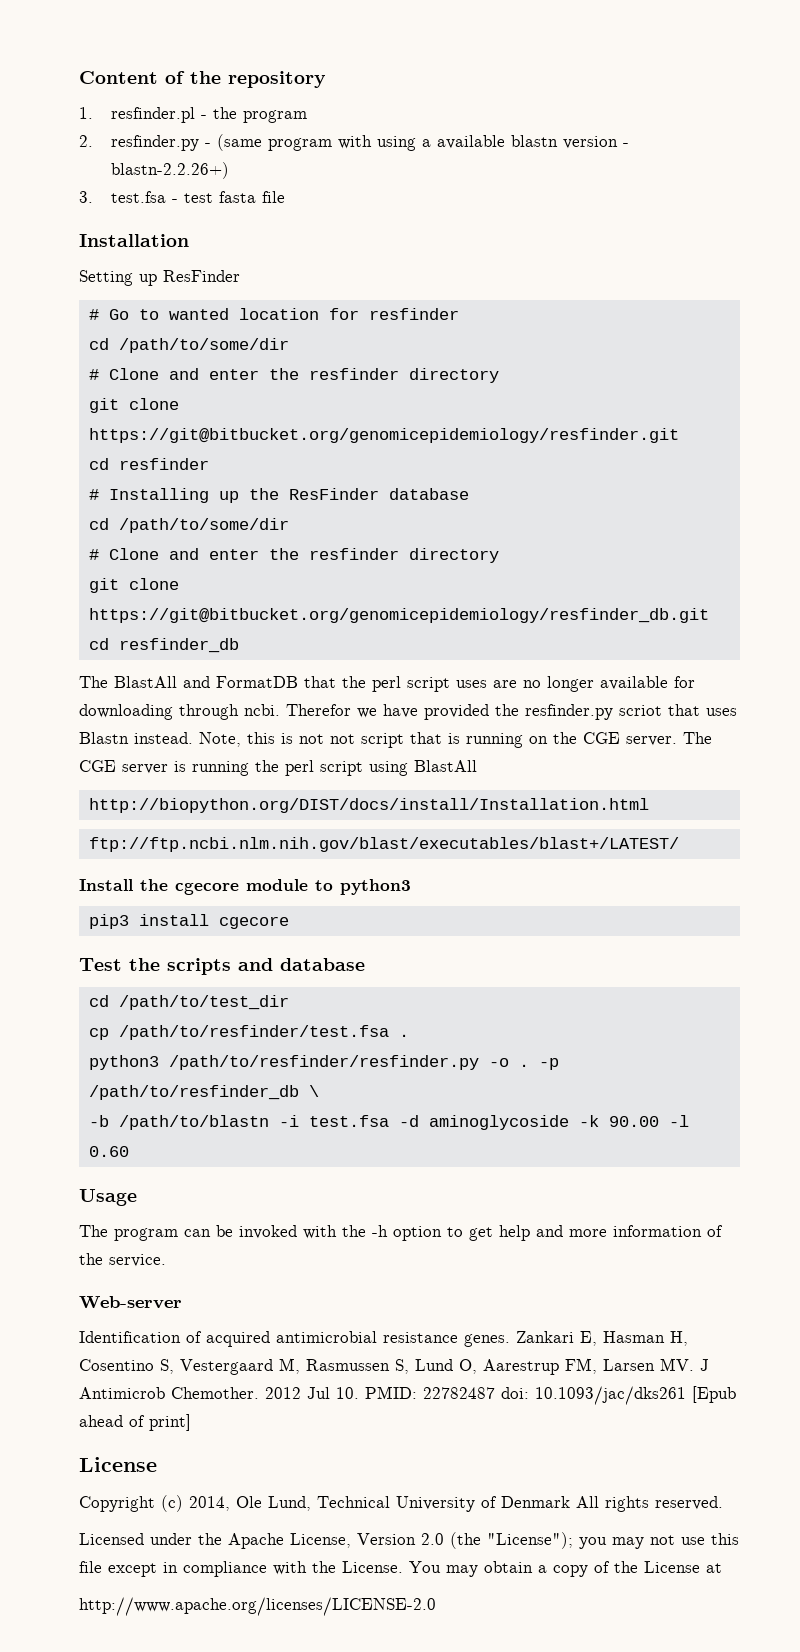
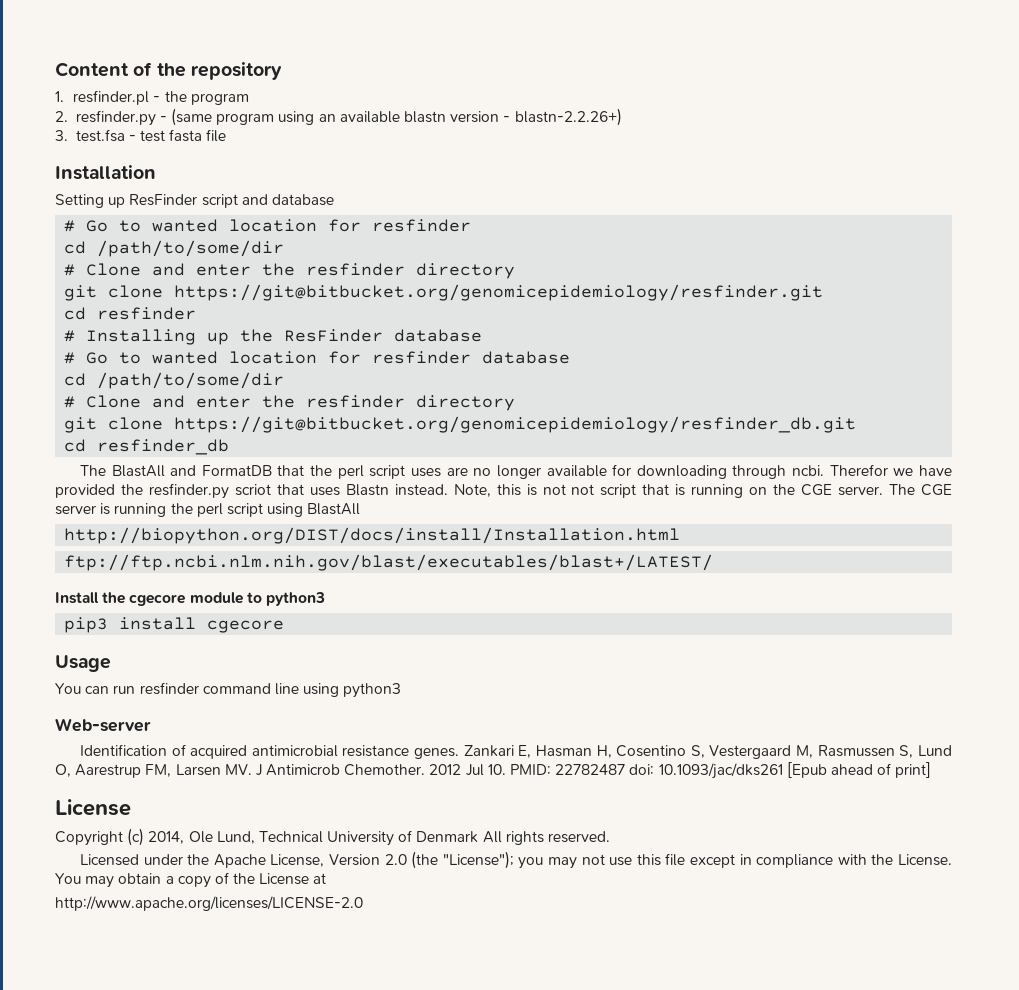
- 2. resfinder.py - (same program with using a available blastn version - blastn-2.2.26+)
+ 2. resfinder.py - (same program using an available blastn version - blastn-2.2.26+)
- Setting up ResFinder
+ Setting up ResFinder script and database
+ # Go to wanted location for resfinder database
- Test the scripts and database
- cd /path/to/test_dir
- cp /path/to/resfinder/test.fsa .
- python3 /path/to/resfinder/resfinder.py -o . -p /path/to/resfinder_db \
- -b /path/to/blastn -i test.fsa -d aminoglycoside -k 90.00 -l 0.60
  Usage
- The program can be invoked with the -h option to get help and more information of the service.
+ You can run resfinder command line using python3

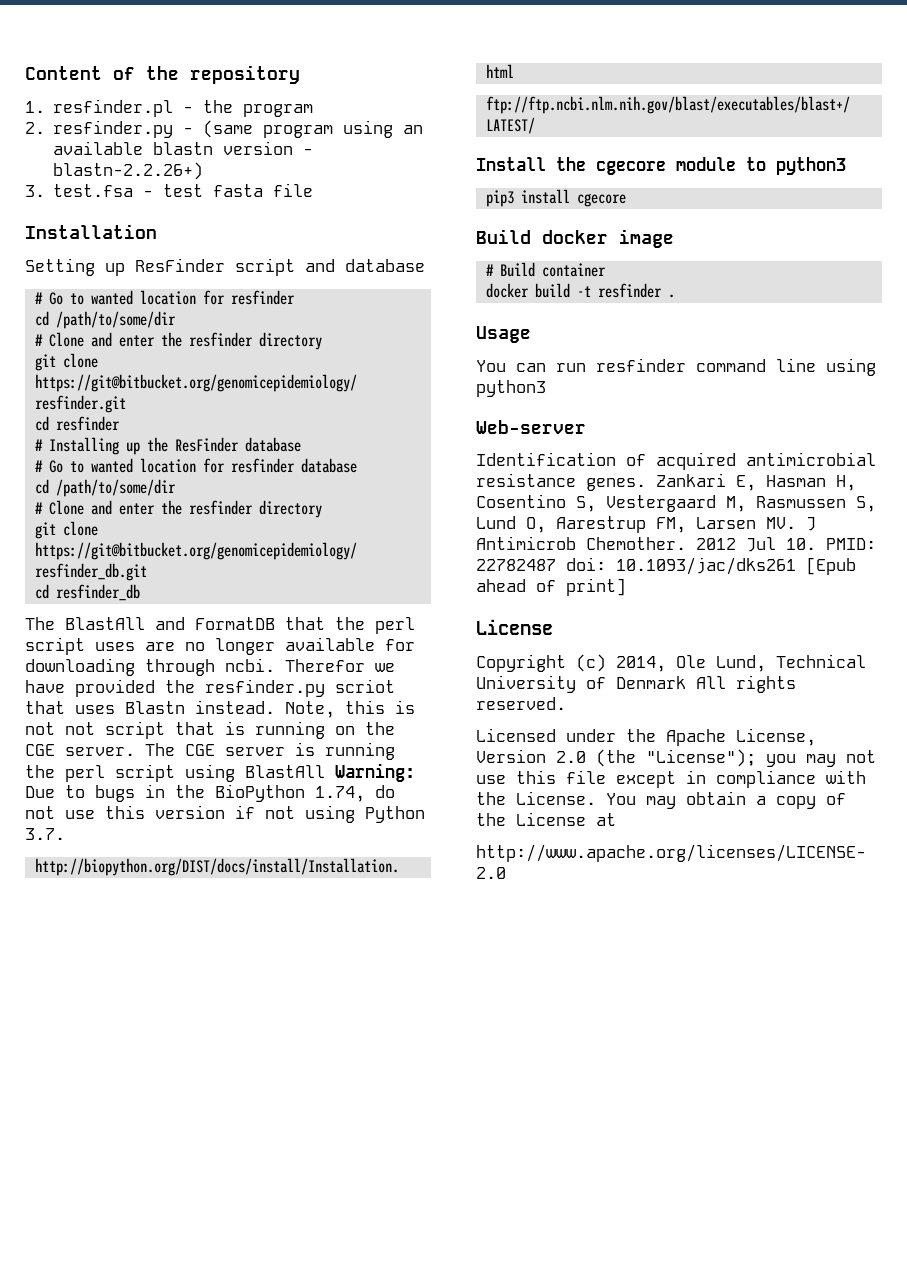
- The CGE server is running the perl script using BlastAll
+ The CGE server is running the perl script using BlastAll Warning: Due to bugs in the BioPython 1.74, do not use this version if not using Python 3.7.
+ Build docker image
+ # Build container
+ docker build -t resfinder .

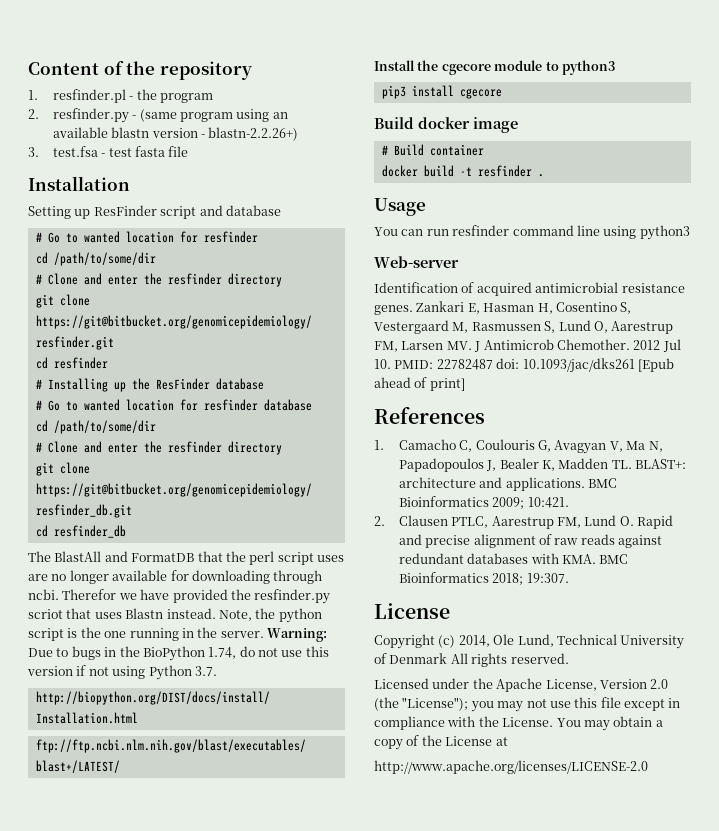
- Note, this is not not script that is running on the CGE server. The CGE server is running the perl script using BlastAll Warning: Due to bugs in the BioPython 1.74, do not use this version if not using Python 3.7.
+ Note, the python script is the one running in the server. Warning: Due to bugs in the BioPython 1.74, do not use this version if not using Python 3.7.
+ References
+ 1. Camacho C, Coulouris G, Avagyan V, Ma N, Papadopoulos J, Bealer K, Madden TL. BLAST+: architecture and applications. BMC Bioinformatics 2009; 10:421.
+ 2. Clausen PTLC, Aarestrup FM, Lund O. Rapid and precise alignment of raw reads against redundant databases with KMA. BMC Bioinformatics 2018; 19:307.

